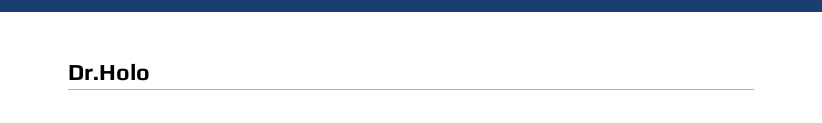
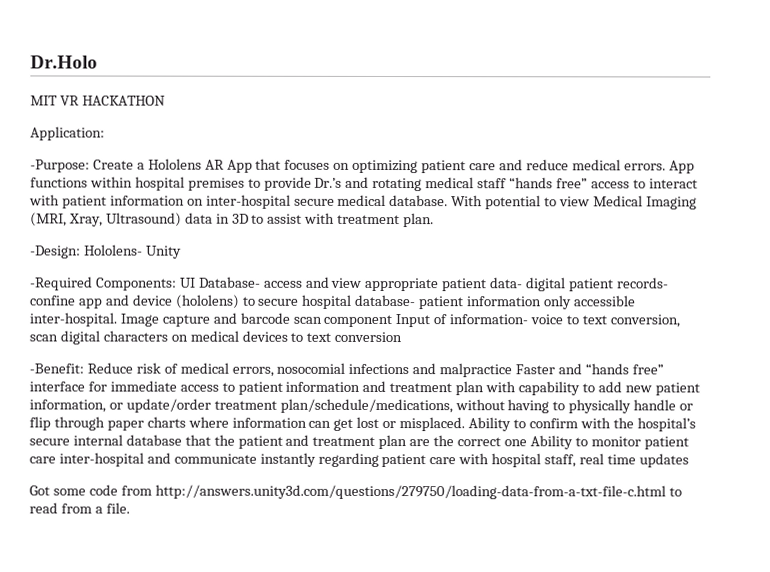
+ MIT VR HACKATHON
+ Application:
+ -Purpose: Create a Hololens AR App that focuses on optimizing patient care and reduce medical errors. App functions within hospital premises to provide Dr.’s and rotating medical staff “hands free” access to interact with patient information on inter-hospital secure medical database. With potential to view Medical Imaging (MRI, Xray, Ultrasound) data in 3D to assist with treatment plan.
+ -Design: Hololens- Unity
+ -Required Components: UI Database- access and view appropriate patient data- digital patient records- confine app and device (hololens) to secure hospital database- patient information only accessible inter-hospital. Image capture and barcode scan component Input of information- voice to text conversion, scan digital characters on medical devices to text conversion
+ -Benefit: Reduce risk of medical errors, nosocomial infections and malpractice Faster and “hands free” interface for immediate access to patient information and treatment plan with capability to add new patient information, or update/order treatment plan/schedule/medications, without having to physically handle or flip through paper charts where information can get lost or misplaced. Ability to confirm with the hospital’s secure internal database that the patient and treatment plan are the correct one Ability to monitor patient care inter-hospital and communicate instantly regarding patient care with hospital staff, real time updates
+ Got some code from http://answers.unity3d.com/questions/279750/loading-data-from-a-txt-file-c.html to read from a file.

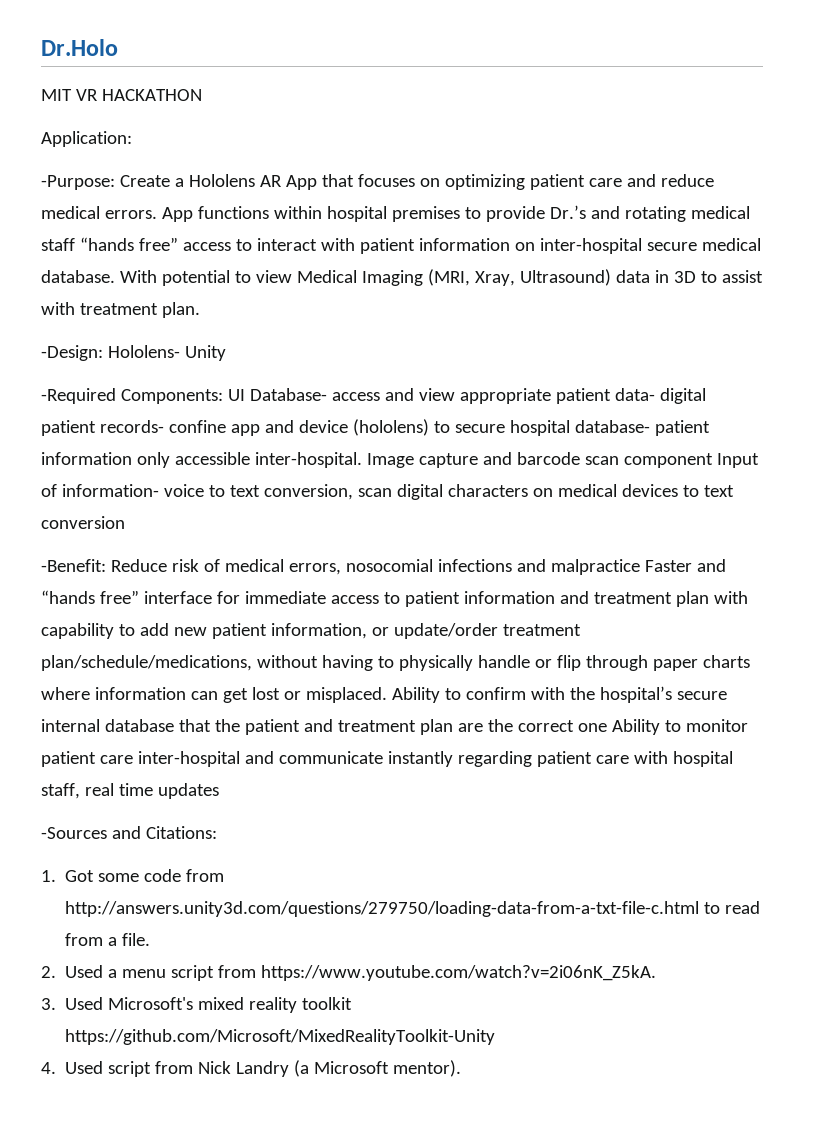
- Got some code from http://answers.unity3d.com/questions/279750/loading-data-from-a-txt-file-c.html to read from a file.
+ -Sources and Citations:
+ 1. Got some code from http://answers.unity3d.com/questions/279750/loading-data-from-a-txt-file-c.html to read from a file.
+ 2. Used a menu script from https://www.youtube.com/watch?v=2i06nK_Z5kA.
+ 3. Used Microsoft's mixed reality toolkit https://github.com/Microsoft/MixedRealityToolkit-Unity
+ 4. Used script from Nick Landry (a Microsoft mentor).

